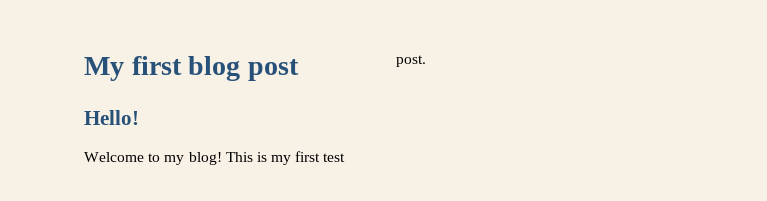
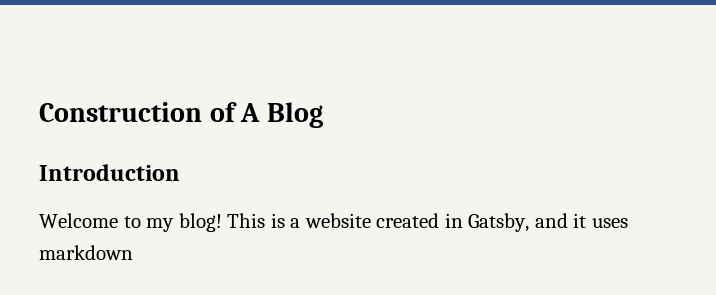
- My first blog post
- Hello!
+ Construction of A Blog
+ Introduction
- This is my first test post.
+ This is a website created in Gatsby, and it uses markdown

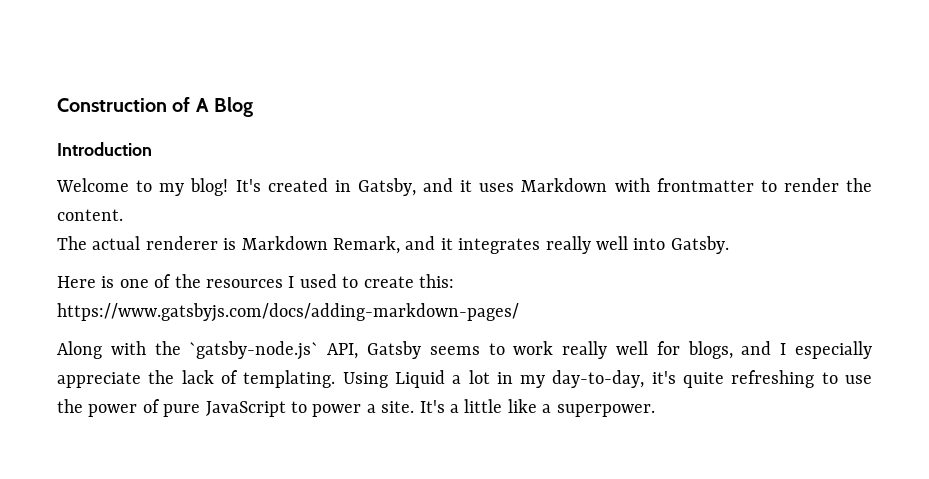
- This is a website created in Gatsby, and it uses markdown
+ It's created in Gatsby, and it uses Markdown with frontmatter to render the content.
+ The actual renderer is Markdown Remark, and it integrates really well into Gatsby.
+ Here is one of the resources I used to create this: https://www.gatsbyjs.com/docs/adding-markdown-pages/
+ Along with the `gatsby-node.js` API, Gatsby seems to work really well for blogs, and I especially appreciate the lack of templating. Using Liquid a lot in my day-to-day, it's quite refreshing to use the power of pure JavaScript to power a site. It's a little like a superpower.

